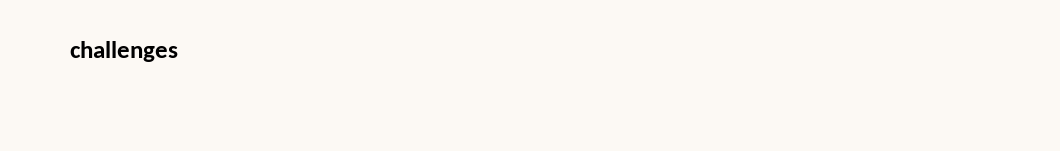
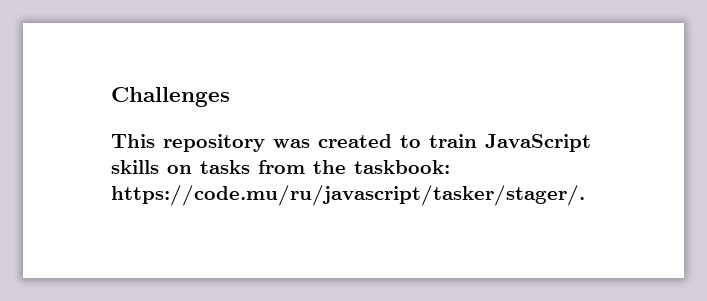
- challenges
+ Challenges
+ This repository was created to train JavaScript skills on tasks from the taskbook: https://code.mu/ru/javascript/tasker/stager/.

